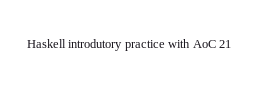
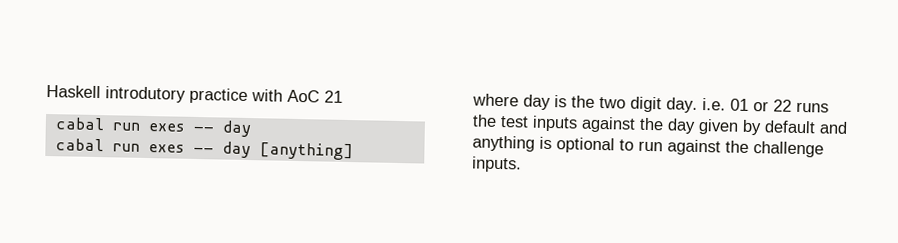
  Haskell introdutory practice with AoC 21
+ cabal run exes -- day
+ cabal run exes -- day [anything]
+ where day is the two digit day. i.e. 01 or 22 runs the test inputs against the day given by default and anything is optional to run against the challenge inputs.

